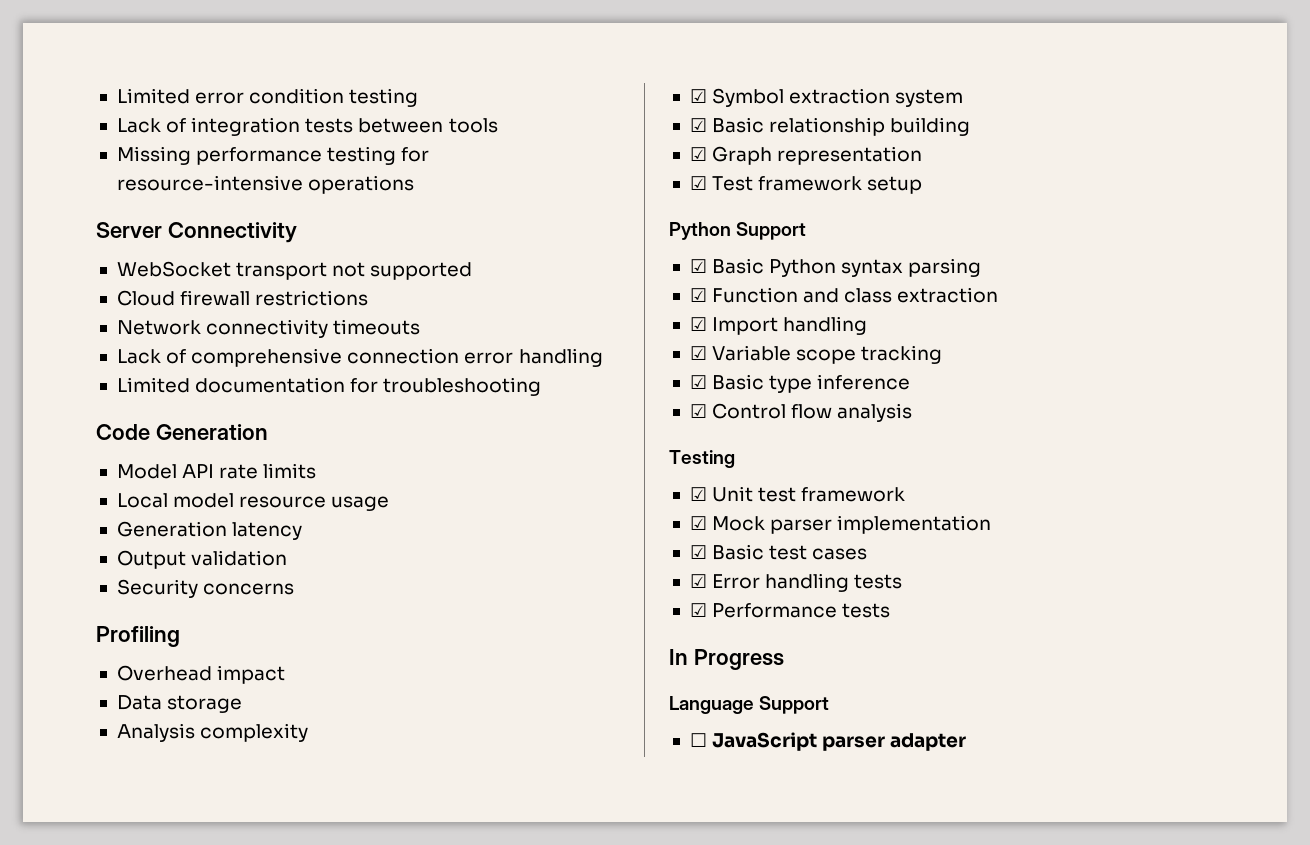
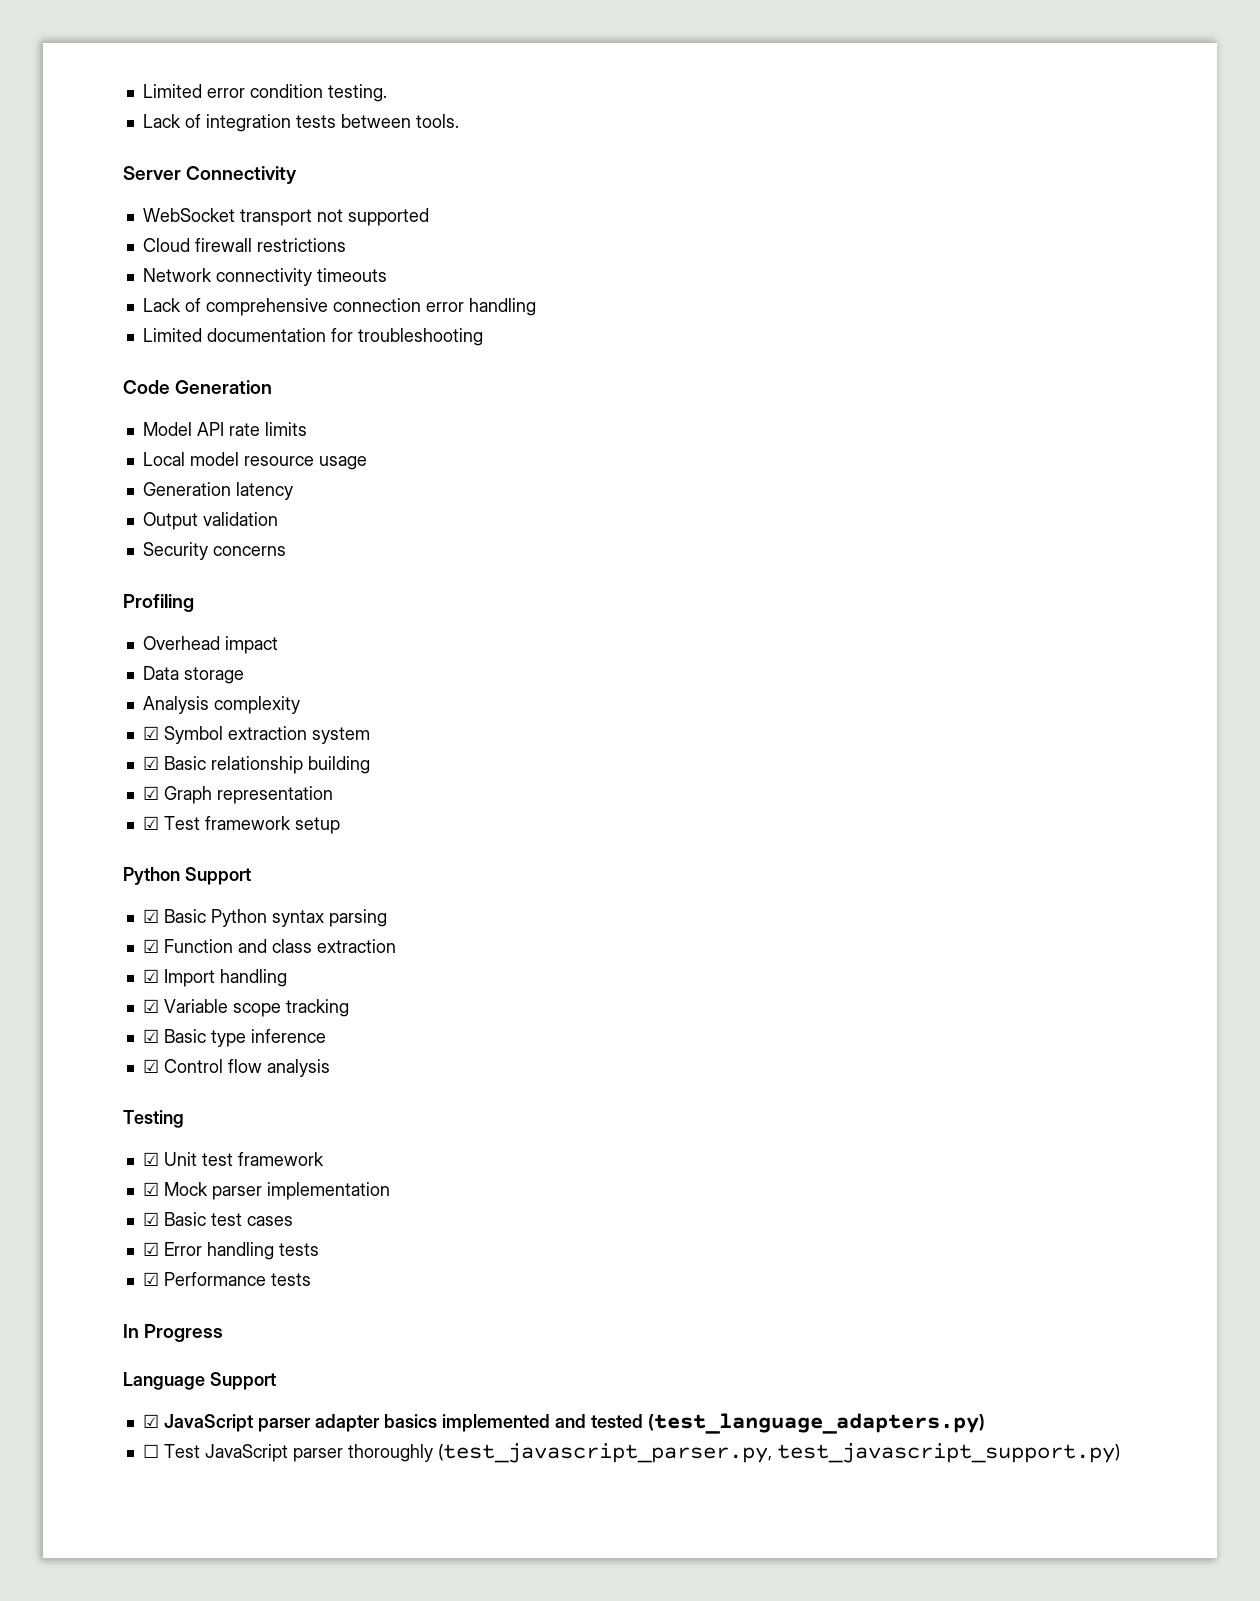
- Limited error condition testing
+ Limited error condition testing.
- Lack of integration tests between tools
- Missing performance testing for resource-intensive operations
+ Lack of integration tests between tools.
- ☐ JavaScript parser adapter
+ ☑ JavaScript parser adapter basics implemented and tested (test_language_adapters.py)
+ ☐ Test JavaScript parser thoroughly (test_javascript_parser.py, test_javascript_support.py)

